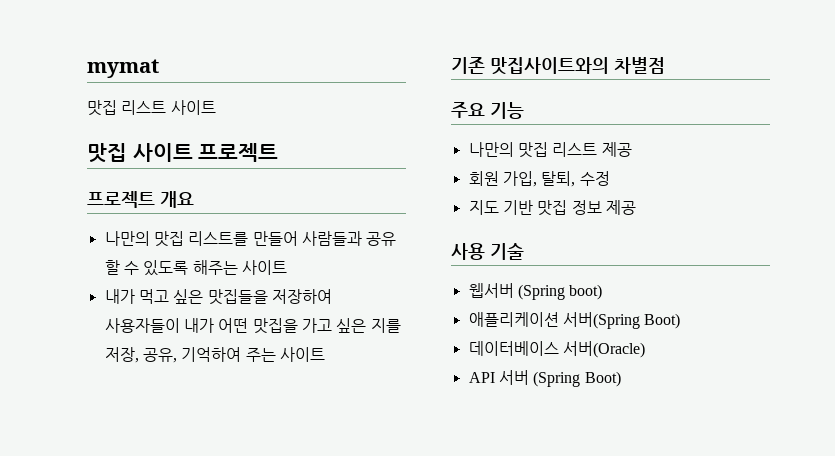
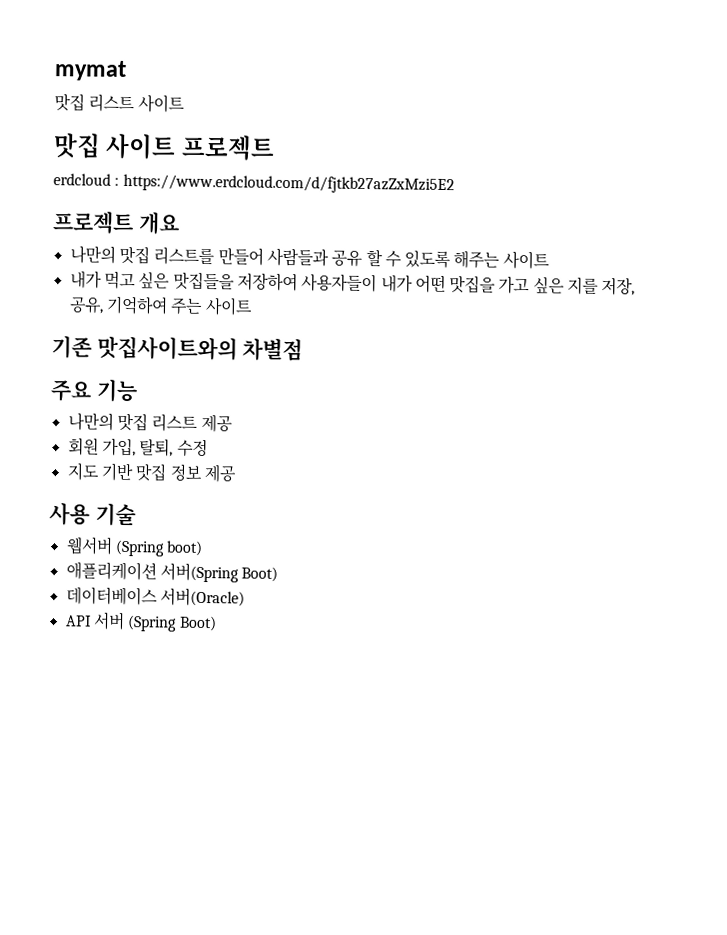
+ erdcloud : https://www.erdcloud.com/d/fjtkb27azZxMzi5E2

